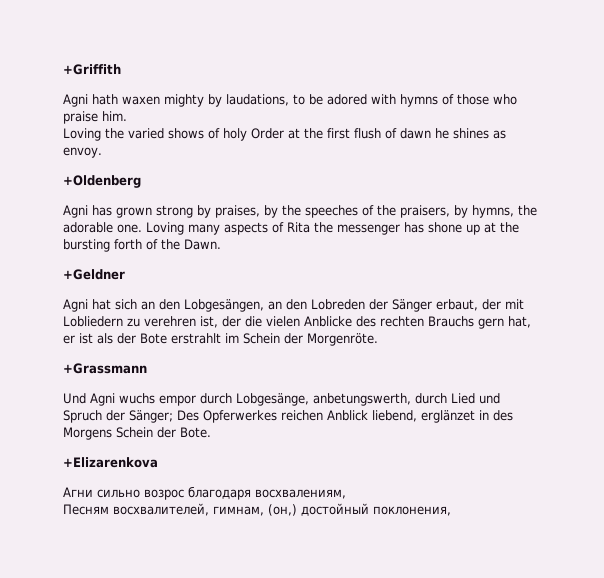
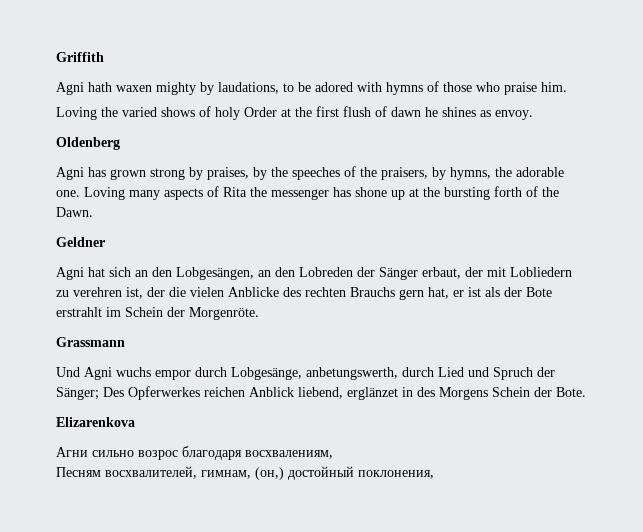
- +Griffith
+ Griffith
- +Oldenberg
+ Oldenberg
- +Geldner
+ Geldner
- +Grassmann
+ Grassmann
- +Elizarenkova
+ Elizarenkova

